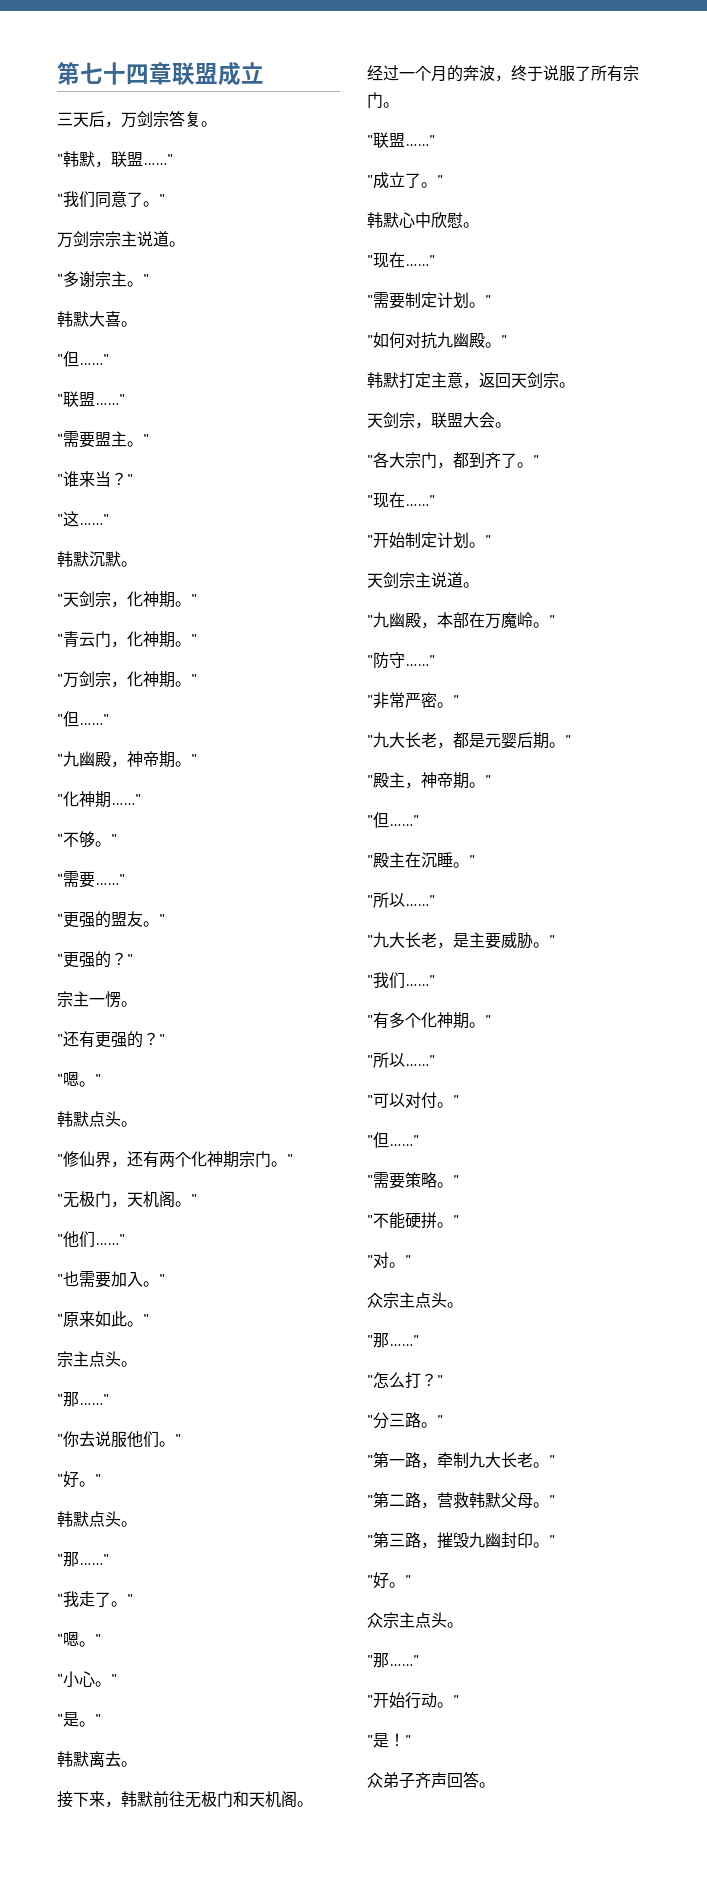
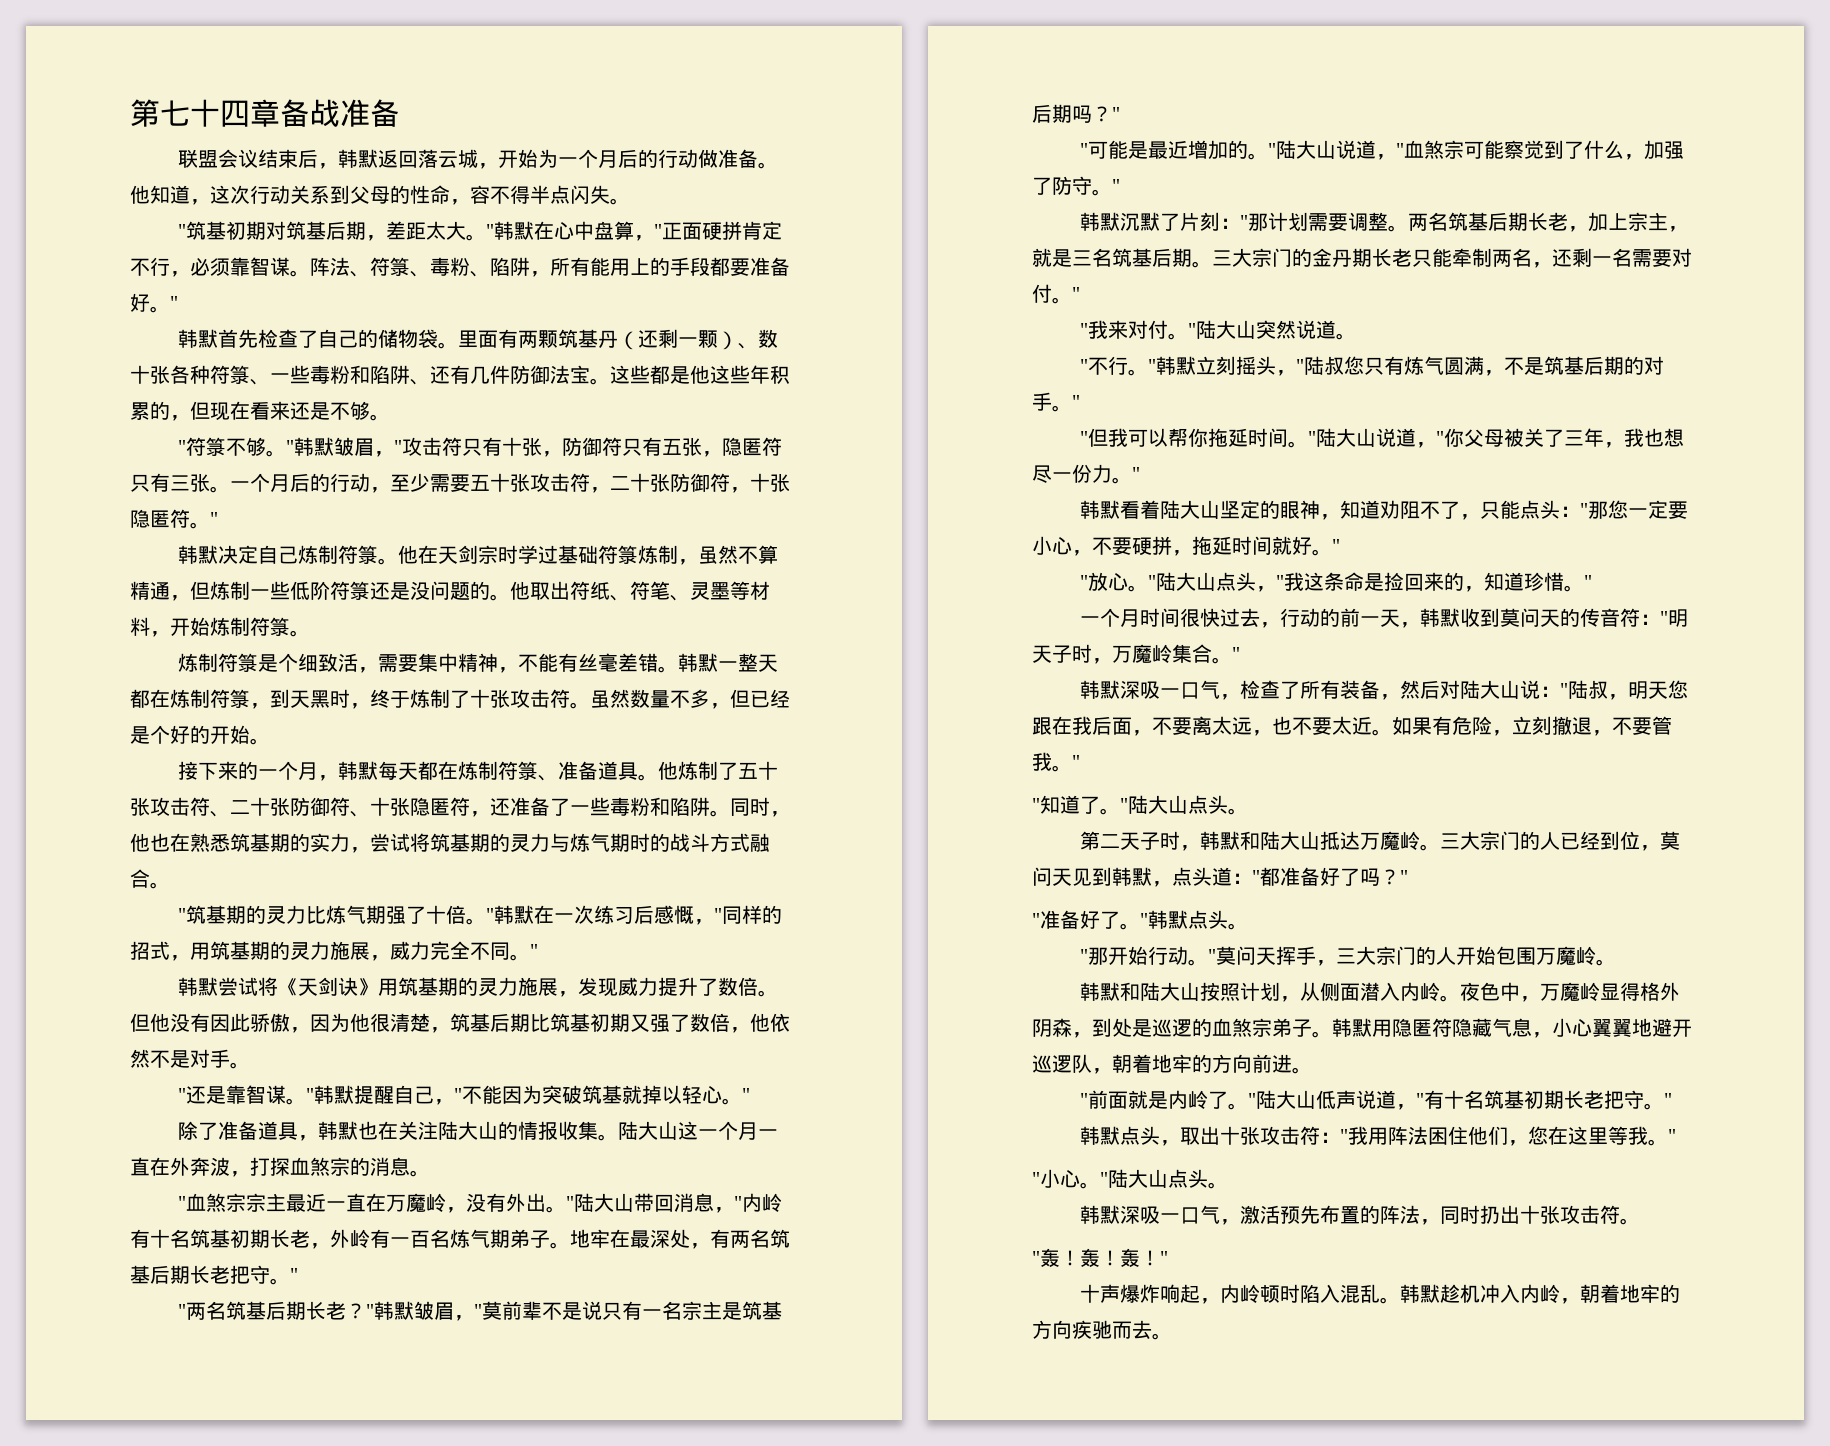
- 第七十四章联盟成立
- 三天后，万剑宗答复。
- "韩默，联盟……"
- "我们同意了。"
- 万剑宗宗主说道。
- "多谢宗主。"
- 韩默大喜。
- "但……"
- "联盟……"
- "需要盟主。"
- "谁来当？"
- "这……"
- 韩默沉默。
- "天剑宗，化神期。"
- "青云门，化神期。"
- "万剑宗，化神期。"
- "但……"
- "九幽殿，神帝期。"
- "化神期……"
- "不够。"
- "需要……"
- "更强的盟友。"
- "更强的？"
- 宗主一愣。
- "还有更强的？"
- "嗯。"
- 韩默点头。
- "修仙界，还有两个化神期宗门。"
- "无极门，天机阁。"
- "他们……"
- "也需要加入。"
- "原来如此。"
- 宗主点头。
- "那……"
- "你去说服他们。"
- "好。"
- 韩默点头。
- "那……"
- "我走了。"
- "嗯。
+ 第七十四章备战准备
+ 联盟会议结束后，韩默返回落云城，开始为一个月后的行动做准备。他知道，这次行动关系到父母的性命，容不得半点闪失。
+ "筑基初期对筑基后期，差距太大。"韩默在心中盘算，"正面硬拼肯定不行，必须靠智谋。阵法、符箓、毒粉、陷阱，所有能用上的手段都要准备好。"
+ 韩默首先检查了自己的储物袋。里面有两颗筑基丹（还剩一颗）、数十张各种符箓、一些毒粉和陷阱、还有几件防御法宝。这些都是他这些年积累的，但现在看来还是不够。
+ "符箓不够。"韩默皱眉，"攻击符只有十张，防御符只有五张，隐匿符只有三张。一个月后的行动，至少需要五十张攻击符，二十张防御符，十张隐匿符。"
+ 韩默决定自己炼制符箓。他在天剑宗时学过基础符箓炼制，虽然不算精通，但炼制一些低阶符箓还是没问题的。他取出符纸、符笔、灵墨等材料，开始炼制符箓。
+ 炼制符箓是个细致活，需要集中精神，不能有丝毫差错。韩默一整天都在炼制符箓，到天黑时，终于炼制了十张攻击符。虽然数量不多，但已经是个好的开始。
+ 接下来的一个月，韩默每天都在炼制符箓、准备道具。他炼制了五十张攻击符、二十张防御符、十张隐匿符，还准备了一些毒粉和陷阱。同时，他也在熟悉筑基期的实力，尝试将筑基期的灵力与炼气期时的战斗方式融合。
+ "筑基期的灵力比炼气期强了十倍。"韩默在一次练习后感慨，"同样的招式，用筑基期的灵力施展，威力完全不同。"
+ 韩默尝试将《天剑诀》用筑基期的灵力施展，发现威力提升了数倍。但他没有因此骄傲，因为他很清楚，筑基后期比筑基初期又强了数倍，他依然不是对手。
+ "还是靠智谋。"韩默提醒自己，"不能因为突破筑基就掉以轻心。"
+ 除了准备道具，韩默也在关注陆大山的情报收集。陆大山这一个月一直在外奔波，打探血煞宗的消息。
+ "血煞宗宗主最近一直在万魔岭，没有外出。"陆大山带回消息，"内岭有十名筑基初期长老，外岭有一百名炼气期弟子。地牢在最深处，有两名筑基后期长老把守。"
+ "两名筑基后期长老？"韩默皱眉，"莫前辈不是说只有一名宗主是筑基后期吗？"
+ "可能是最近增加的。"陆大山说道，"血煞宗可能察觉到了什么，加强了防守。"
+ 韩默沉默了片刻："那计划需要调整。两名筑基后期长老，加上宗主，就是三名筑基后期。三大宗门的金丹期长老只能牵制两名，还剩一名需要对付。"
+ "我来对付。"陆大山突然说道。
+ "不行。"韩默立刻摇头，"陆叔您只有炼气圆满，不是筑基后期的对手。"
+ "但我可以帮你拖延时间。"陆大山说道，"你父母被关了三年，我也想尽一份力。"
+ 韩默看着陆大山坚定的眼神，知道劝阻不了，只能点头："那您一定要小心，不要硬拼，拖延时间就好。"
+ "放心。"陆大山点头，"我这条命是捡回来的，知道珍惜。"
+ 一个月时间很快过去，行动的前一天，韩默收到莫问天的传音符："明天子时，万魔岭集合。"
+ 韩默深吸一口气，检查了所有装备，然后对陆大山说："陆叔，明天您跟在我后面，不要离太远，也不要太近。如果有危险，立刻撤退，不要管我。"
+ "知道了。"陆大山点头。
+ 第二天子时，韩默和陆大山抵达万魔岭。三大宗门的人已经到位，莫问天见到韩默，点头道："都准备好了吗？"
+ "准备好了。"韩默点头。
+ "那开始行动。"莫问天挥手，三大宗门的人开始包围万魔岭。
+ 韩默和陆大山按照计划，从侧面潜入内岭。夜色中，万魔岭显得格外阴森，到处是巡逻的血煞宗弟子。韩默用隐匿符隐藏气息，小心翼翼地避开巡逻队，朝着地牢的方向前进。
+ "前面就是内岭了。"陆大山低声说道，"有十名筑基初期长老把守。"
+ 韩默点头，取出十张攻击符："我用阵法困住他们，您在这里等我。
- "小心。"
- "是。"
- 韩默离去。
- 接下来，韩默前往无极门和天机阁。
- 经过一个月的奔波，终于说服了所有宗门。
- "联盟……"
- "成立了。"
- 韩默心中欣慰。
- "现在……"
- "需要制定计划。"
- "如何对抗九幽殿。"
- 韩默打定主意，返回天剑宗。
- 天剑宗，联盟大会。
- "各大宗门，都到齐了。"
- "现在……"
- "开始制定计划。"
- 天剑宗主说道。
- "九幽殿，本部在万魔岭。"
- "防守……"
- "非常严密。"
- "九大长老，都是元婴后期。"
- "殿主，神帝期。"
- "但……"
- "殿主在沉睡。"
- "所以……"
- "九大长老，是主要威胁。"
- "我们……"
- "有多个化神期。"
- "所以……"
- "可以对付。"
- "但……"
- "需要策略。"
- "不能硬拼。"
- "对。"
- 众宗主点头。
- "那……"
- "怎么打？"
- "分三路。"
- "第一路，牵制九大长老。"
- "第二路，营救韩默父母。"
- "第三路，摧毁九幽封印。"
- "好。"
- 众宗主点头。
- "那……"
- "开始行动。"
- "是！"
- 众弟子齐声回答。
+ "小心。"陆大山点头。
+ 韩默深吸一口气，激活预先布置的阵法，同时扔出十张攻击符。
+ "轰！轰！轰！"
+ 十声爆炸响起，内岭顿时陷入混乱。韩默趁机冲入内岭，朝着地牢的方向疾驰而去。

